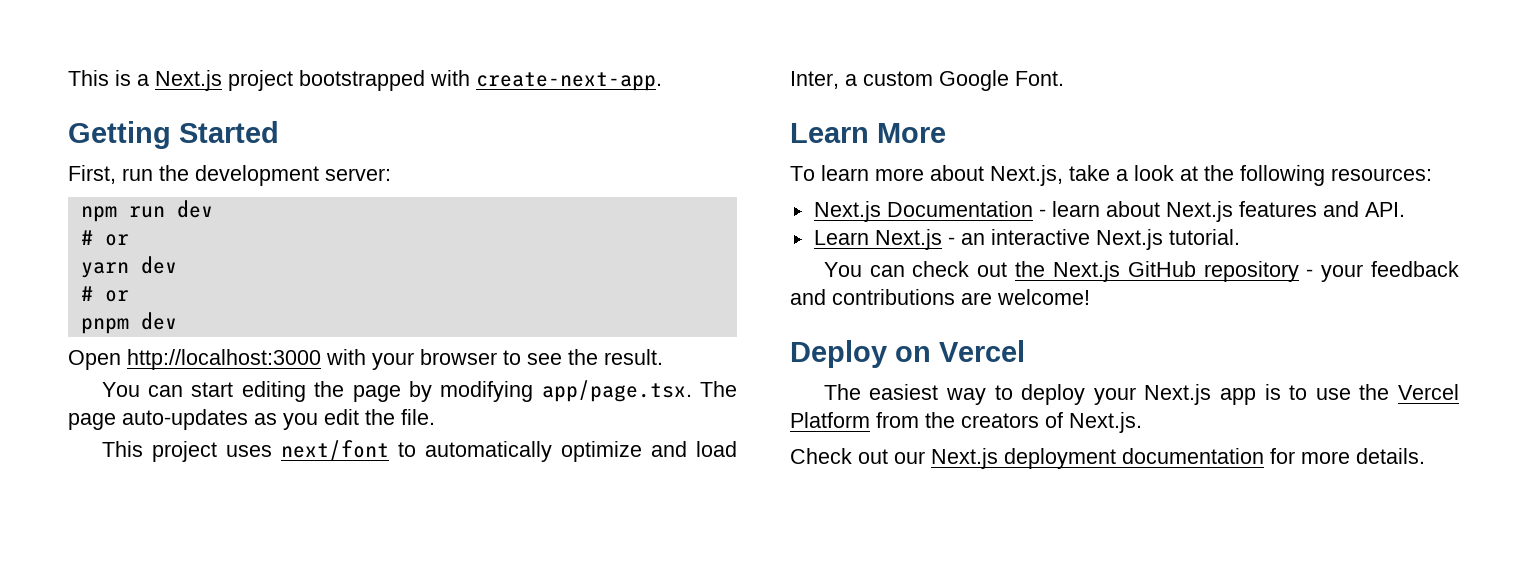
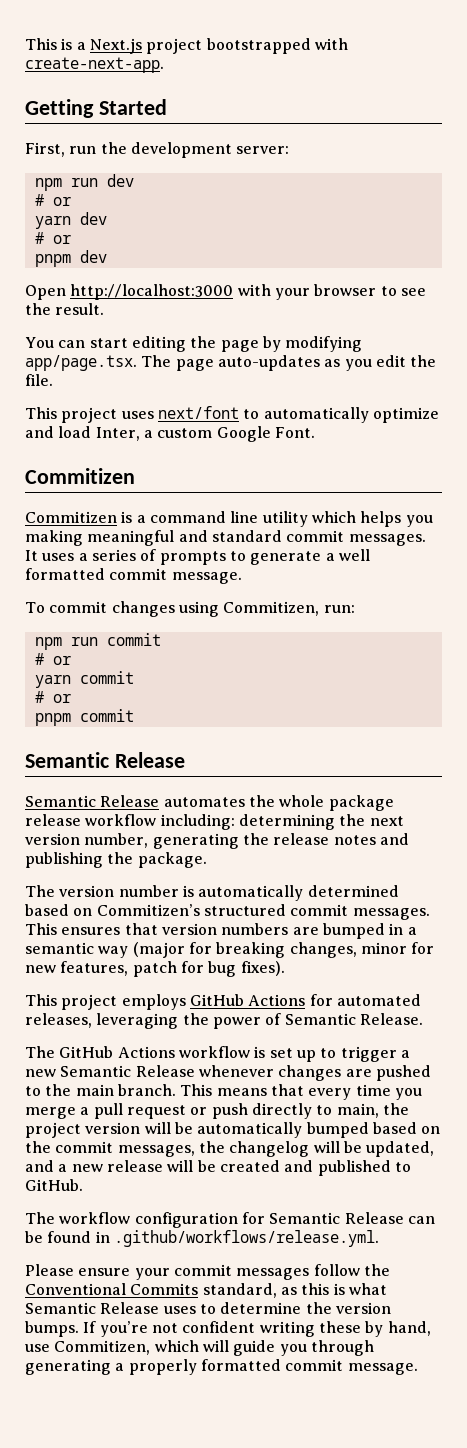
  This project uses next/font to automatically optimize and load Inter, a custom Google Font.
- Learn More
- To learn more about Next.js, take a look at the following resources:
- Next.js Documentation - learn about Next.js features and API.
- Learn Next.js - an interactive Next.js tutorial.
- You can check out the Next.js GitHub repository - your feedback and contributions are welcome!
- Deploy on Vercel
- The easiest way to deploy your Next.js app is to use the Vercel Platform from the creators of Next.js.
- Check out our Next.js deployment documentation for more details.
+ Commitizen
+ Commitizen is a command line utility which helps you making meaningful and standard commit messages. It uses a series of prompts to generate a well formatted commit message.
+ To commit changes using Commitizen, run:
+ npm run commit
+ # or
+ yarn commit
+ # or
+ pnpm commit
+ Semantic Release
+ Semantic Release automates the whole package release workflow including: determining the next version number, generating the release notes and publishing the package.
+ The version number is automatically determined based on Commitizen’s structured commit messages. This ensures that version numbers are bumped in a semantic way (major for breaking changes, minor for new features, patch for bug fixes).
+ This project employs GitHub Actions for automated releases, leveraging the power of Semantic Release.
+ The GitHub Actions workflow is set up to trigger a new Semantic Release whenever changes are pushed to the main branch. This means that every time you merge a pull request or push directly to main, the project version will be automatically bumped based on the commit messages, the changelog will be updated, and a new release will be created and published to GitHub.
+ The workflow configuration for Semantic Release can be found in .github/workflows/release.yml.
+ Please ensure your commit messages follow the Conventional Commits standard, as this is what Semantic Release uses to determine the version bumps. If you’re not confident writing these by hand, use Commitizen, which will guide you through generating a properly formatted commit message.

